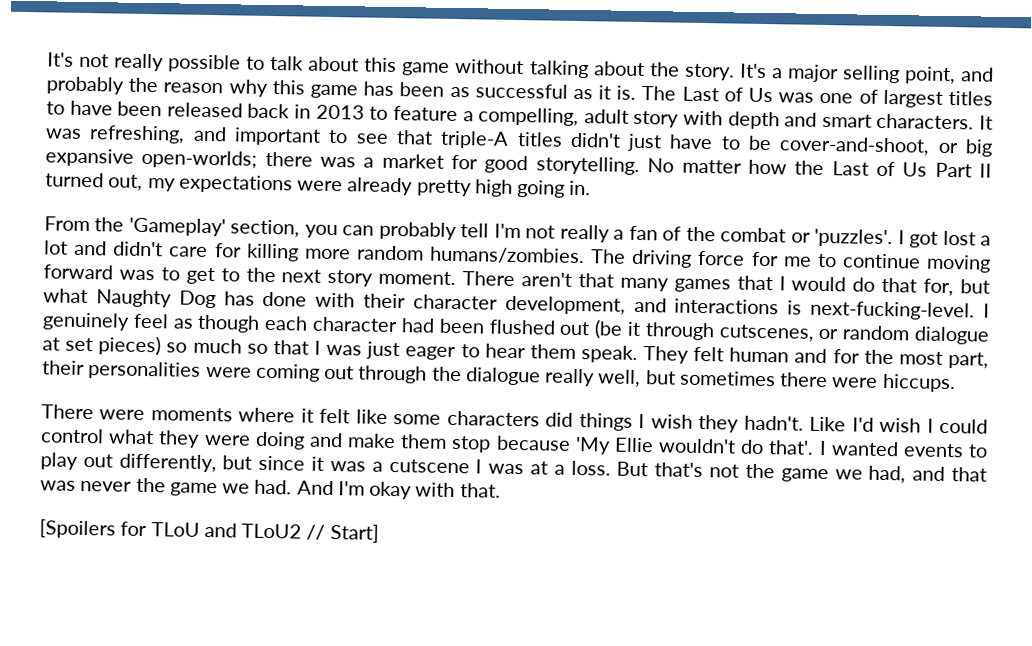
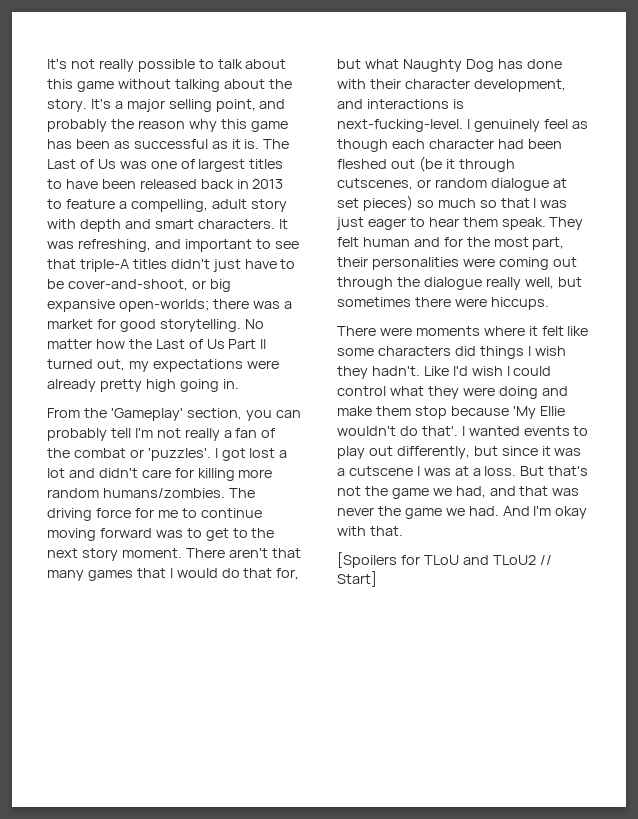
- I genuinely feel as though each character had been flushed out (be it through cutscenes, or random dialogue at set pieces) so much so that I was just eager to hear them speak.
+ I genuinely feel as though each character had been fleshed out (be it through cutscenes, or random dialogue at set pieces) so much so that I was just eager to hear them speak.

